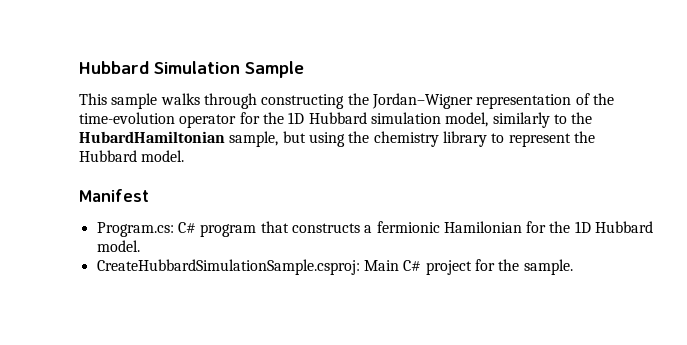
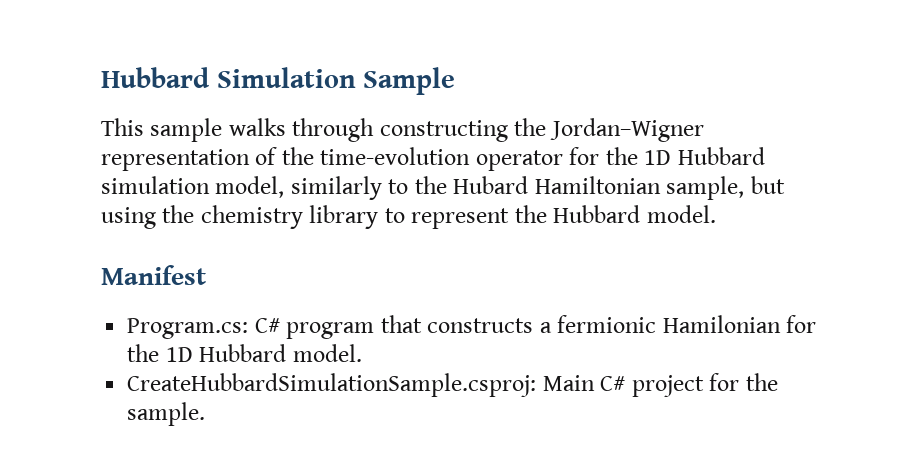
- This sample walks through constructing the Jordan–Wigner representation of the time-evolution operator for the 1D Hubbard simulation model, similarly to the HubardHamiltonian sample, but using the chemistry library to represent the Hubbard model.
+ This sample walks through constructing the Jordan–Wigner representation of the time-evolution operator for the 1D Hubbard simulation model, similarly to the Hubard Hamiltonian sample, but using the chemistry library to represent the Hubbard model.

